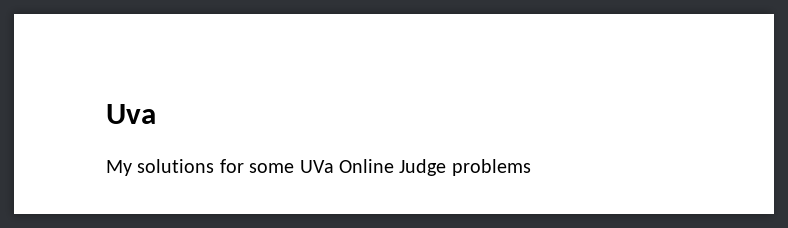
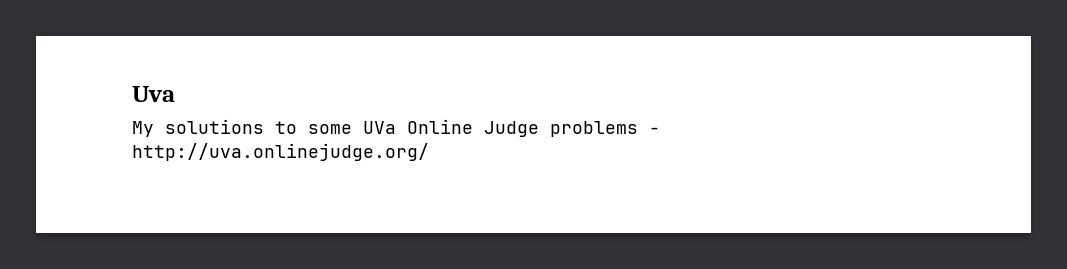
- My solutions for some UVa Online Judge problems
+ My solutions to some UVa Online Judge problems - http://uva.onlinejudge.org/

